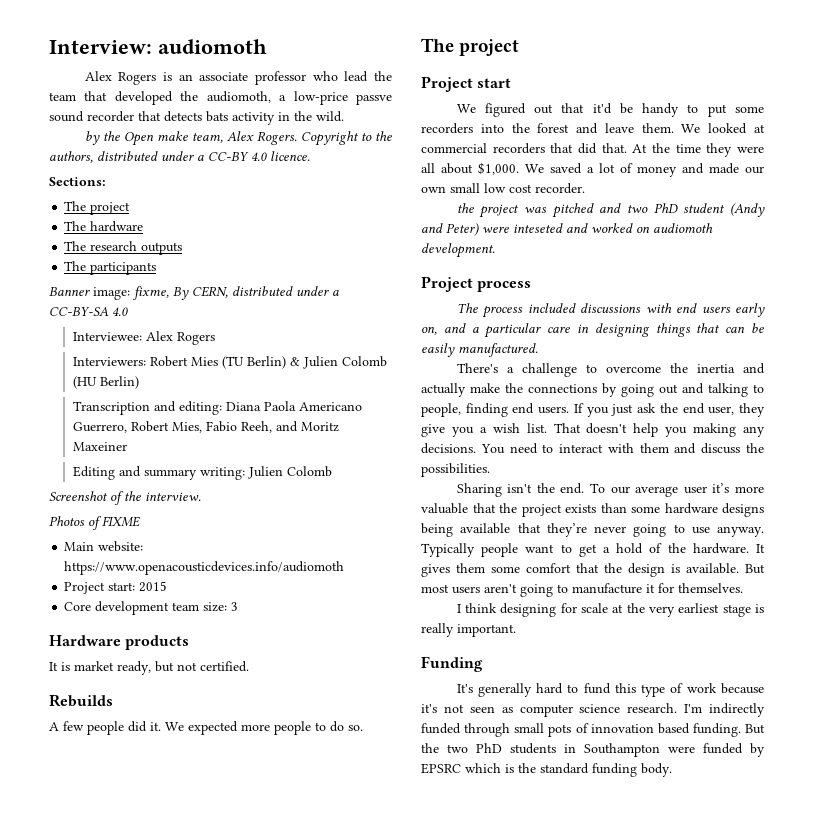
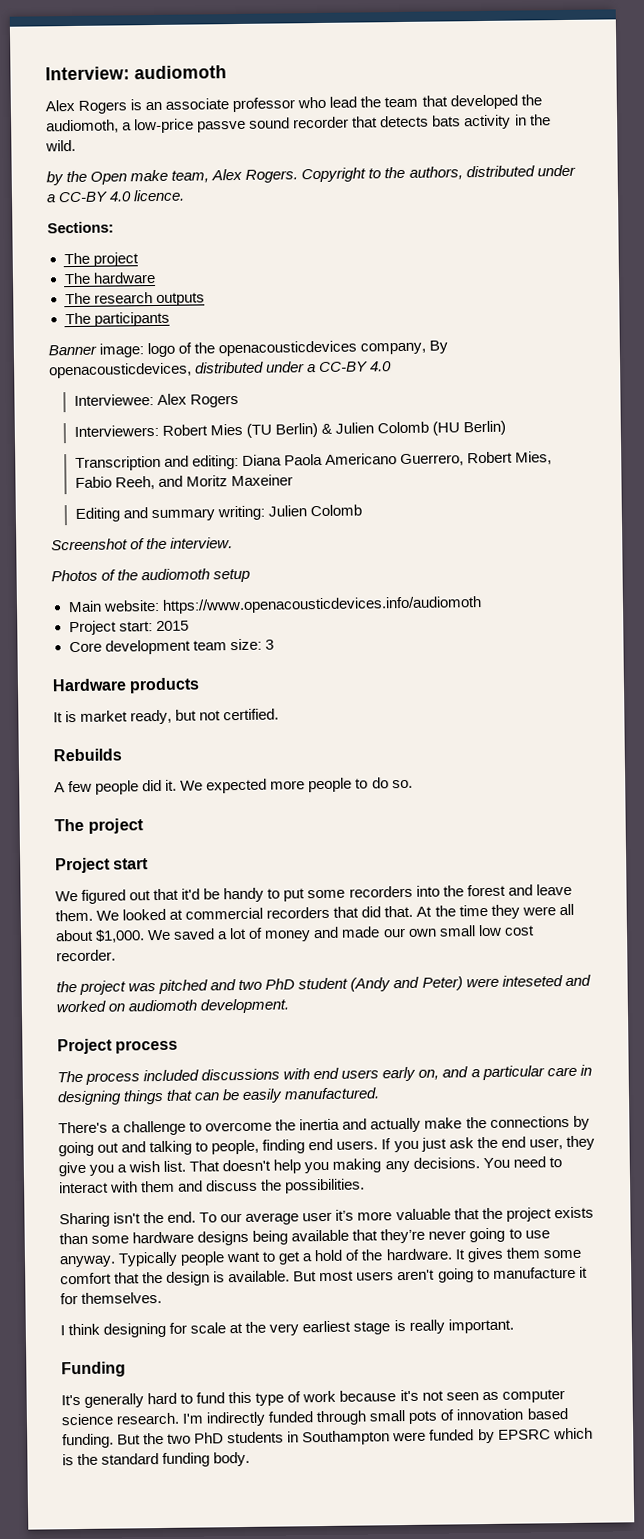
- Banner image: fixme, By CERN, distributed under a CC-BY-SA 4.0
+ Banner image: logo of the openacousticdevices company, By openacousticdevices, distributed under a CC-BY 4.0
- Photos of FIXME
+ Photos of the audiomoth setup

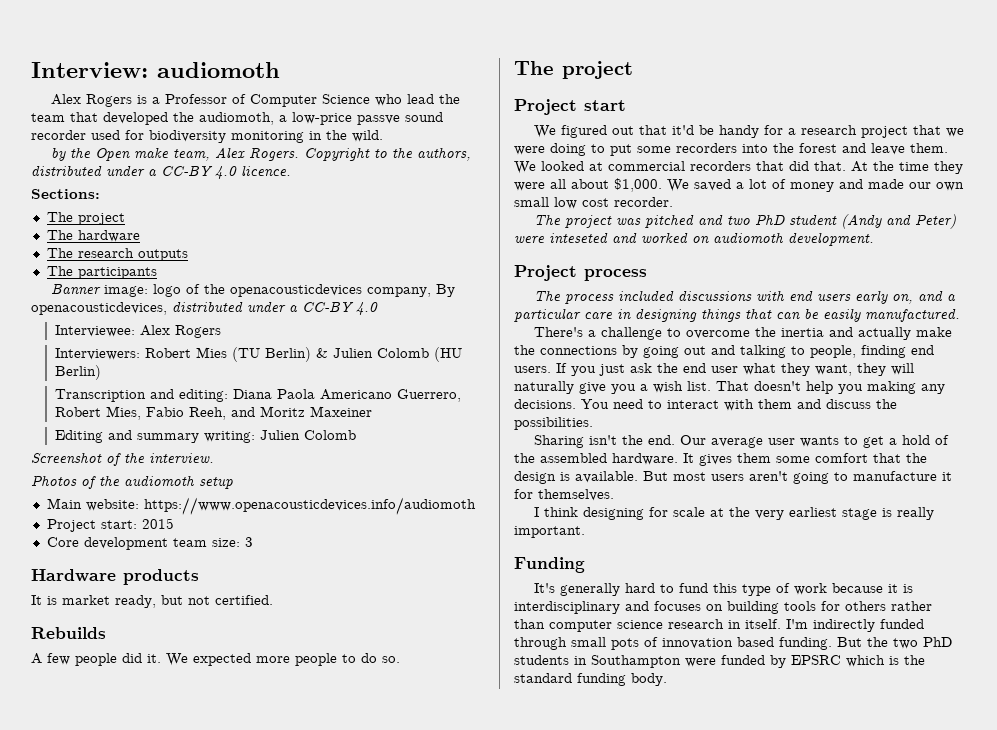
- Alex Rogers is an associate professor who lead the team that developed the audiomoth, a low-price passve sound recorder that detects bats activity in the wild.
+ Alex Rogers is a Professor of Computer Science who lead the team that developed the audiomoth, a low-price passve sound recorder used for biodiversity monitoring in the wild.
- We figured out that it'd be handy to put some recorders into the forest and leave them.
+ We figured out that it'd be handy for a research project that we were doing to put some recorders into the forest and leave them.
- the project was pitched and two PhD student (Andy and Peter) were inteseted and worked on audiomoth development.
+ The project was pitched and two PhD student (Andy and Peter) were inteseted and worked on audiomoth development.
- If you just ask the end user, they give you a wish list.
+ If you just ask the end user what they want, they will naturally give you a wish list.
- To our average user it’s more valuable that the project exists than some hardware designs being available that they’re never going to use anyway. Typically people want to get a hold of the hardware.
+ Our average user wants to get a hold of the assembled hardware.
- It's generally hard to fund this type of work because it's not seen as computer science research.
+ It's generally hard to fund this type of work because it is interdisciplinary and focuses on building tools for others rather than computer science research in itself.

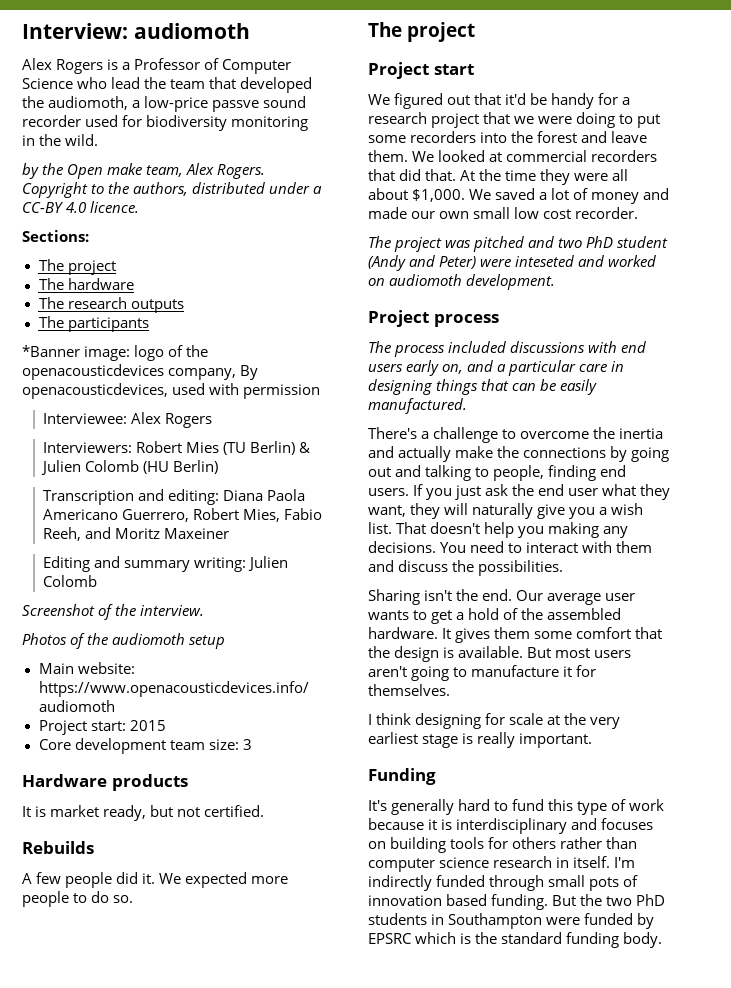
- Banner image: logo of the openacousticdevices company, By openacousticdevices, distributed under a CC-BY 4.0
+ *Banner image: logo of the openacousticdevices company, By openacousticdevices, used with permission

